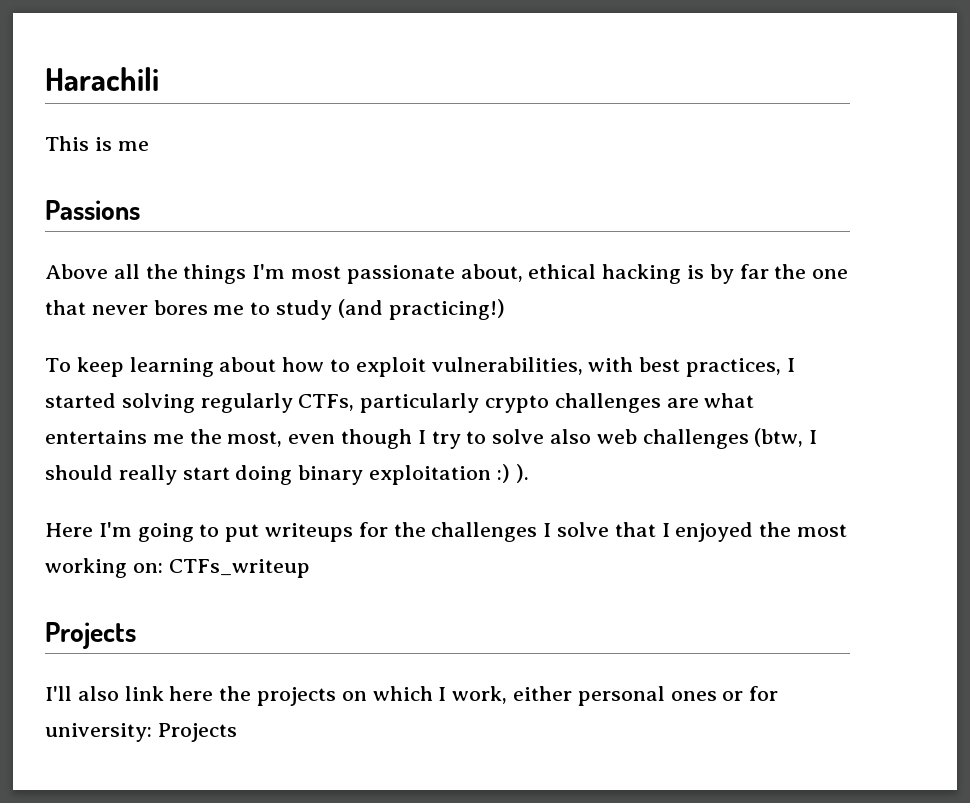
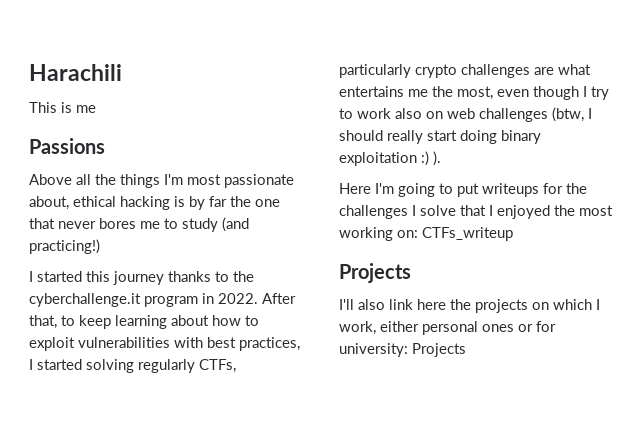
- To keep learning about how to exploit vulnerabilities, with best practices, I started solving regularly CTFs, particularly crypto challenges are what entertains me the most, even though I try to solve also web challenges (btw, I should really start doing binary exploitation :) ).
+ I started this journey thanks to the cyberchallenge.it program in 2022. After that, to keep learning about how to exploit vulnerabilities with best practices, I started solving regularly CTFs, particularly crypto challenges are what entertains me the most, even though I try to work also on web challenges (btw, I should really start doing binary exploitation :) ).

